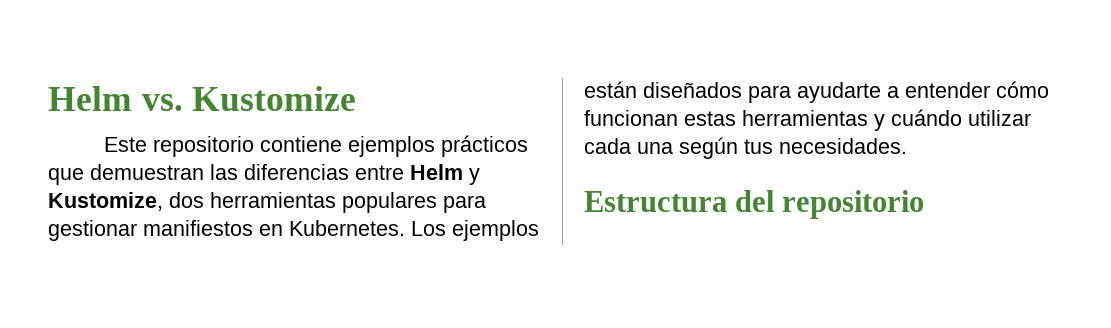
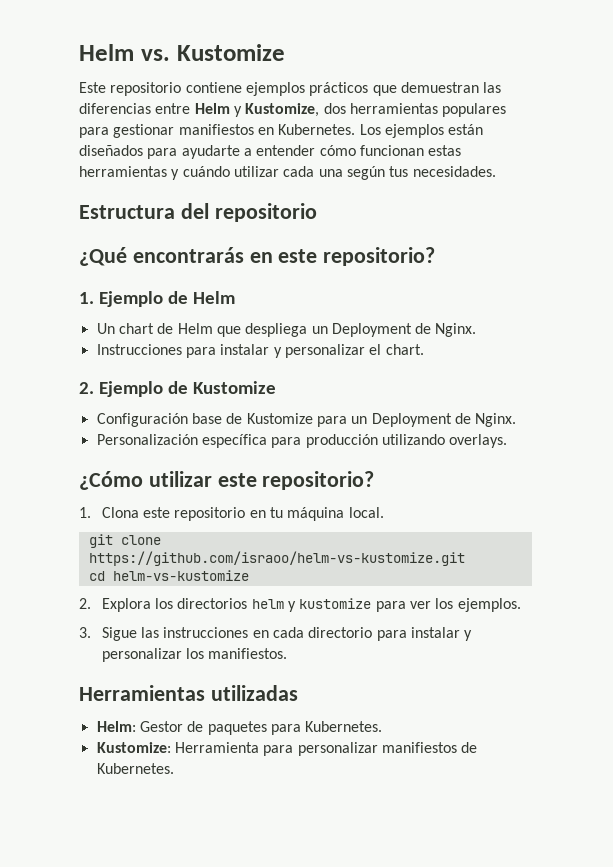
+ ¿Qué encontrarás en este repositorio?
+ 1. Ejemplo de Helm
+ Un chart de Helm que despliega un Deployment de Nginx.
+ Instrucciones para instalar y personalizar el chart.
+ 2. Ejemplo de Kustomize
+ Configuración base de Kustomize para un Deployment de Nginx.
+ Personalización específica para producción utilizando overlays.
+ ¿Cómo utilizar este repositorio?
+ 1. Clona este repositorio en tu máquina local.
+ git clone https://github.com/israoo/helm-vs-kustomize.git
+ cd helm-vs-kustomize
+ 2. Explora los directorios helm y kustomize para ver los ejemplos.
+ 3. Sigue las instrucciones en cada directorio para instalar y personalizar los manifiestos.
+ Herramientas utilizadas
+ Helm: Gestor de paquetes para Kubernetes.
+ Kustomize: Herramienta para personalizar manifiestos de Kubernetes.

